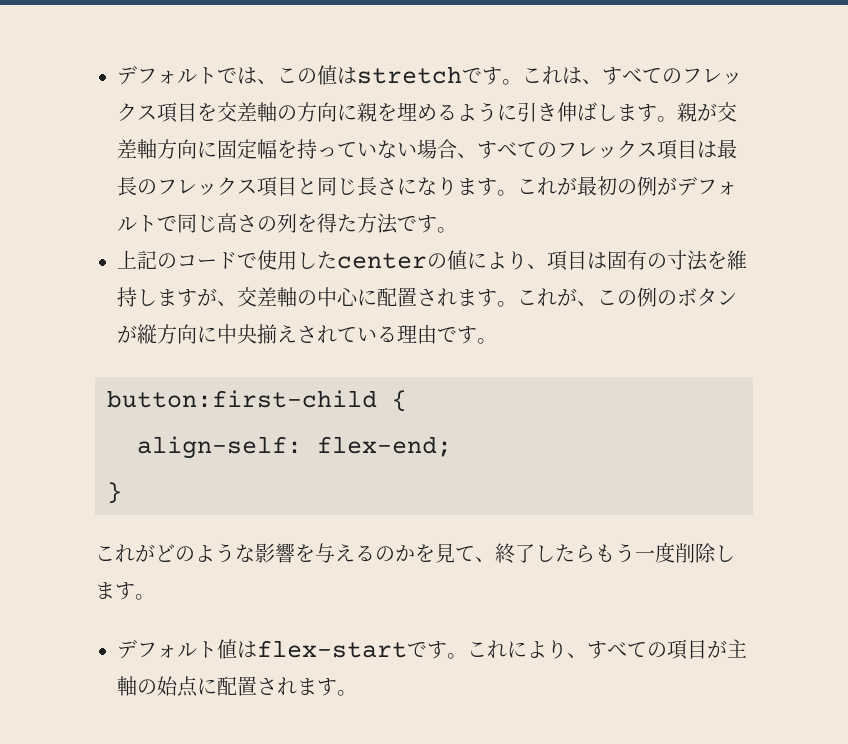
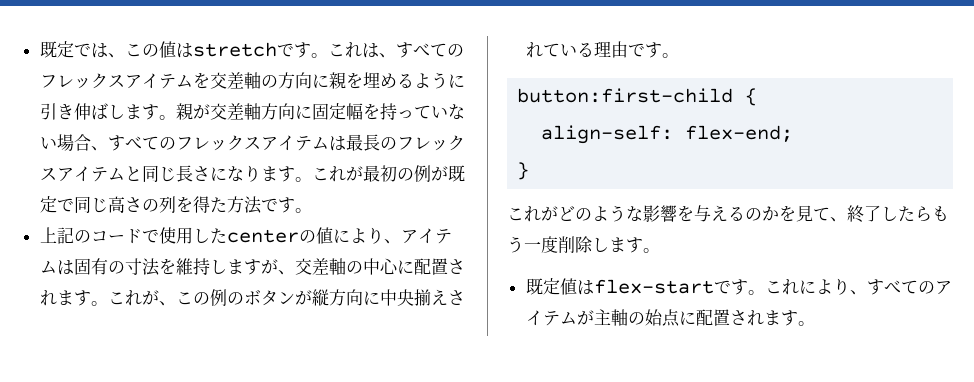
- デフォルトでは、この値はstretchです。
+ 既定では、この値はstretchです。
- これは、すべてのフレックス項目を交差軸の方向に親を埋めるように引き伸ばします。
+ これは、すべてのフレックスアイテムを交差軸の方向に親を埋めるように引き伸ばします。
- 親が交差軸方向に固定幅を持っていない場合、すべてのフレックス項目は最長のフレックス項目と同じ長さになります。
+ 親が交差軸方向に固定幅を持っていない場合、すべてのフレックスアイテムは最長のフレックスアイテムと同じ長さになります。
- これが最初の例がデフォルトで同じ高さの列を得た方法です。
+ これが最初の例が既定で同じ高さの列を得た方法です。
- 上記のコードで使用したcenterの値により、項目は固有の寸法を維持しますが、交差軸の中心に配置されます。
+ 上記のコードで使用したcenterの値により、アイテムは固有の寸法を維持しますが、交差軸の中心に配置されます。
- デフォルト値はflex-startです。
+ 既定値はflex-startです。
- これにより、すべての項目が主軸の始点に配置されます。
+ これにより、すべてのアイテムが主軸の始点に配置されます。

